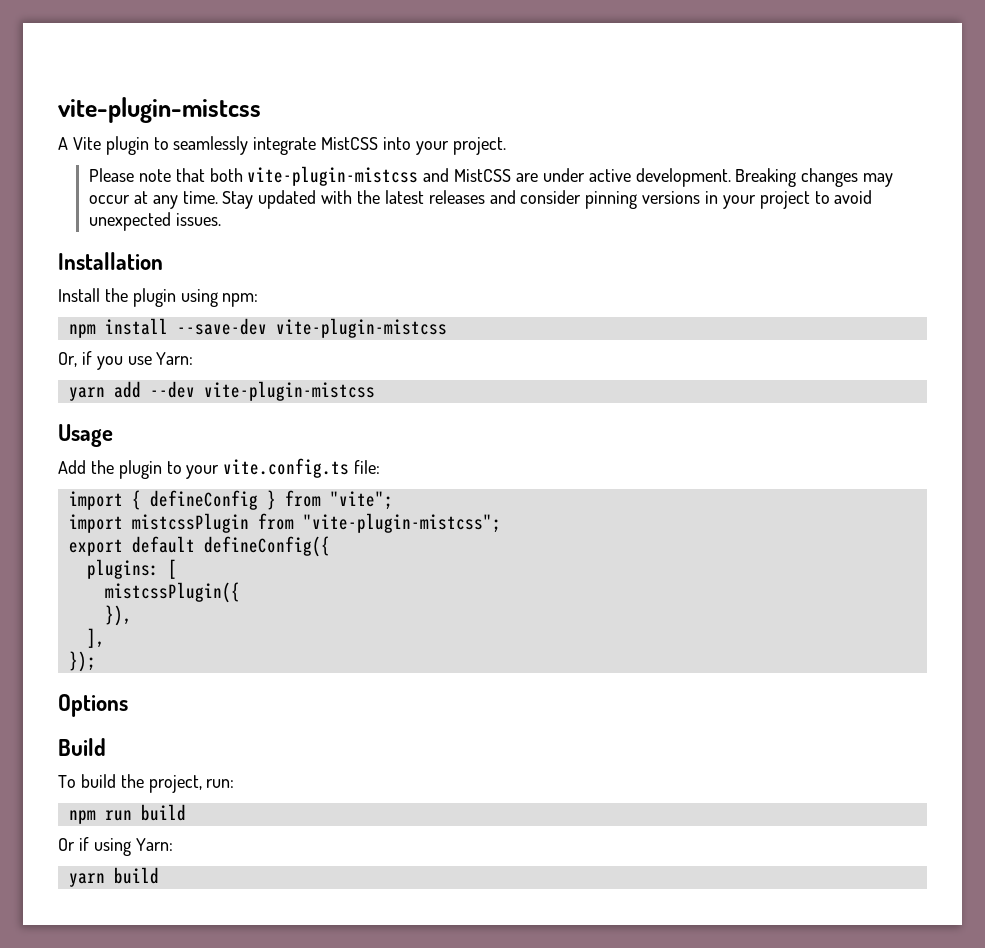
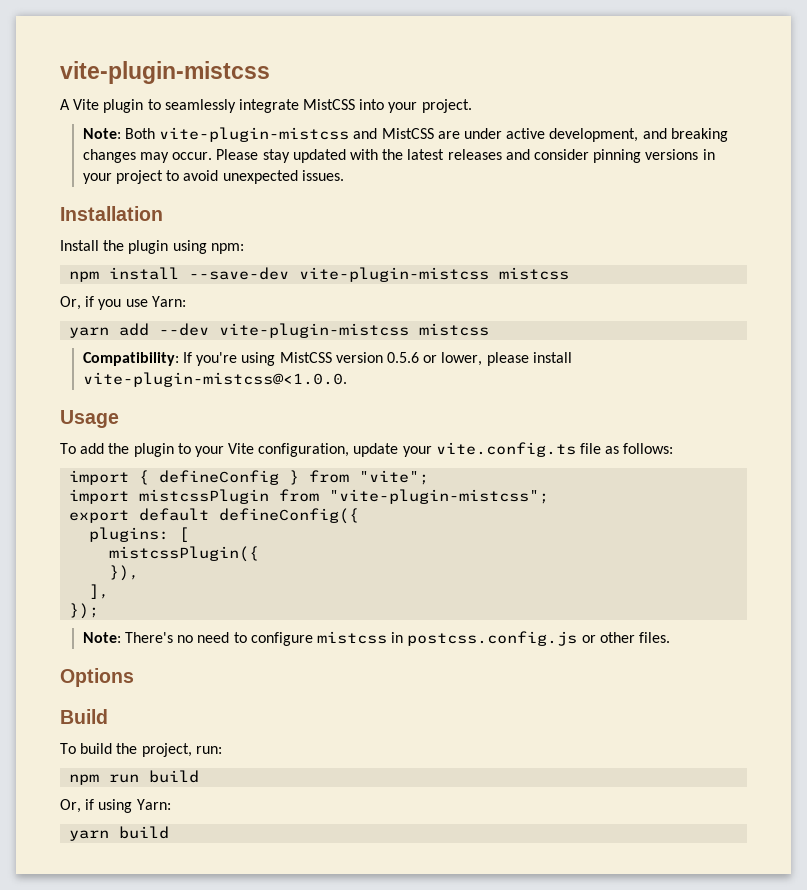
- Please note that both vite-plugin-mistcss and MistCSS are under active development. Breaking changes may occur at any time. Stay updated with the latest releases and consider pinning versions in your project to avoid unexpected issues.
+ Note: Both vite-plugin-mistcss and MistCSS are under active development, and breaking changes may occur. Please stay updated with the latest releases and consider pinning versions in your project to avoid unexpected issues.
- npm install --save-dev vite-plugin-mistcss
+ npm install --save-dev vite-plugin-mistcss mistcss
- yarn add --dev vite-plugin-mistcss
+ yarn add --dev vite-plugin-mistcss mistcss
+ Compatibility: If you're using MistCSS version 0.5.6 or lower, please install vite-plugin-mistcss@<1.0.0.
- Add the plugin to your vite.config.ts file:
+ To add the plugin to your Vite configuration, update your vite.config.ts file as follows:
+ Note: There's no need to configure mistcss in postcss.config.js or other files.
- Or if using Yarn:
+ Or, if using Yarn:

